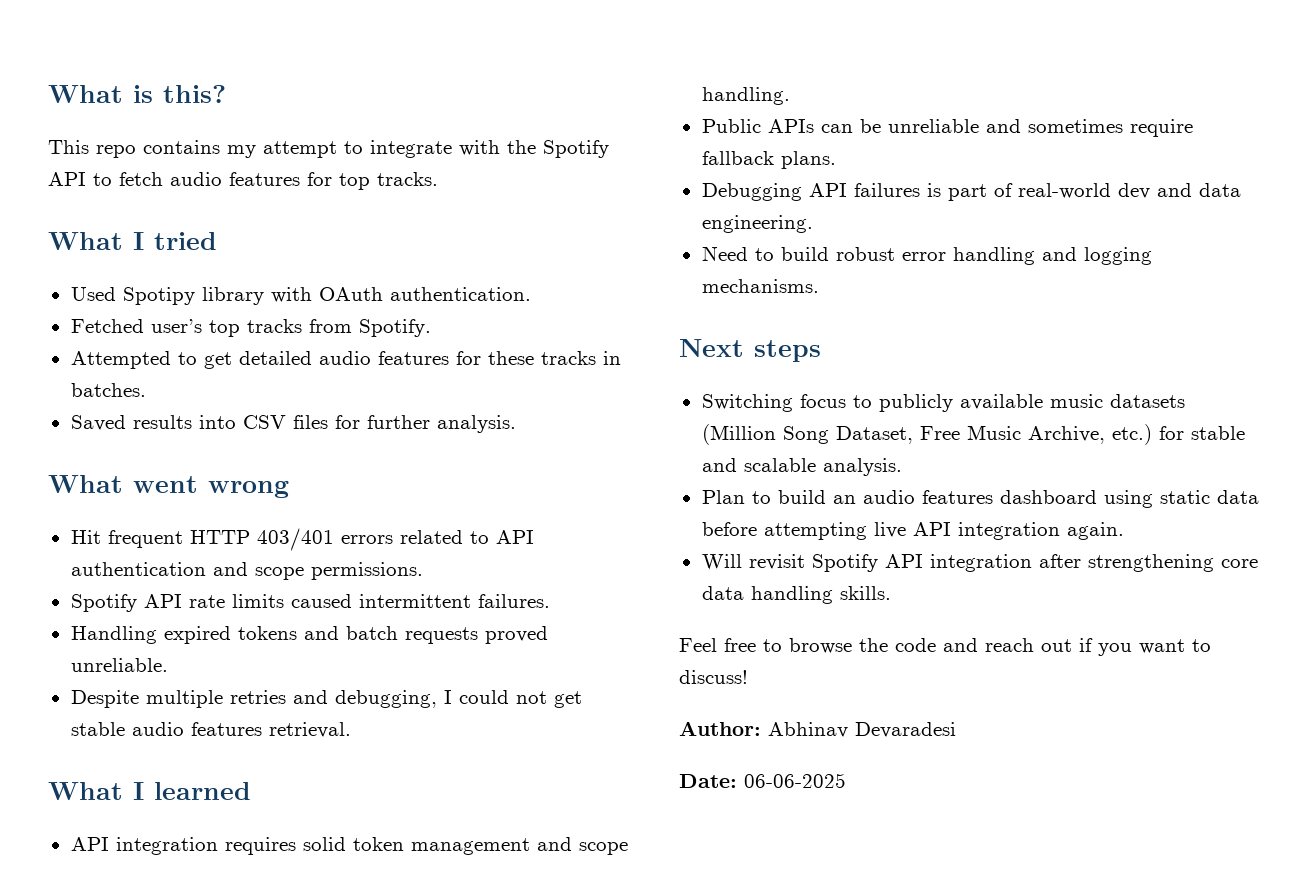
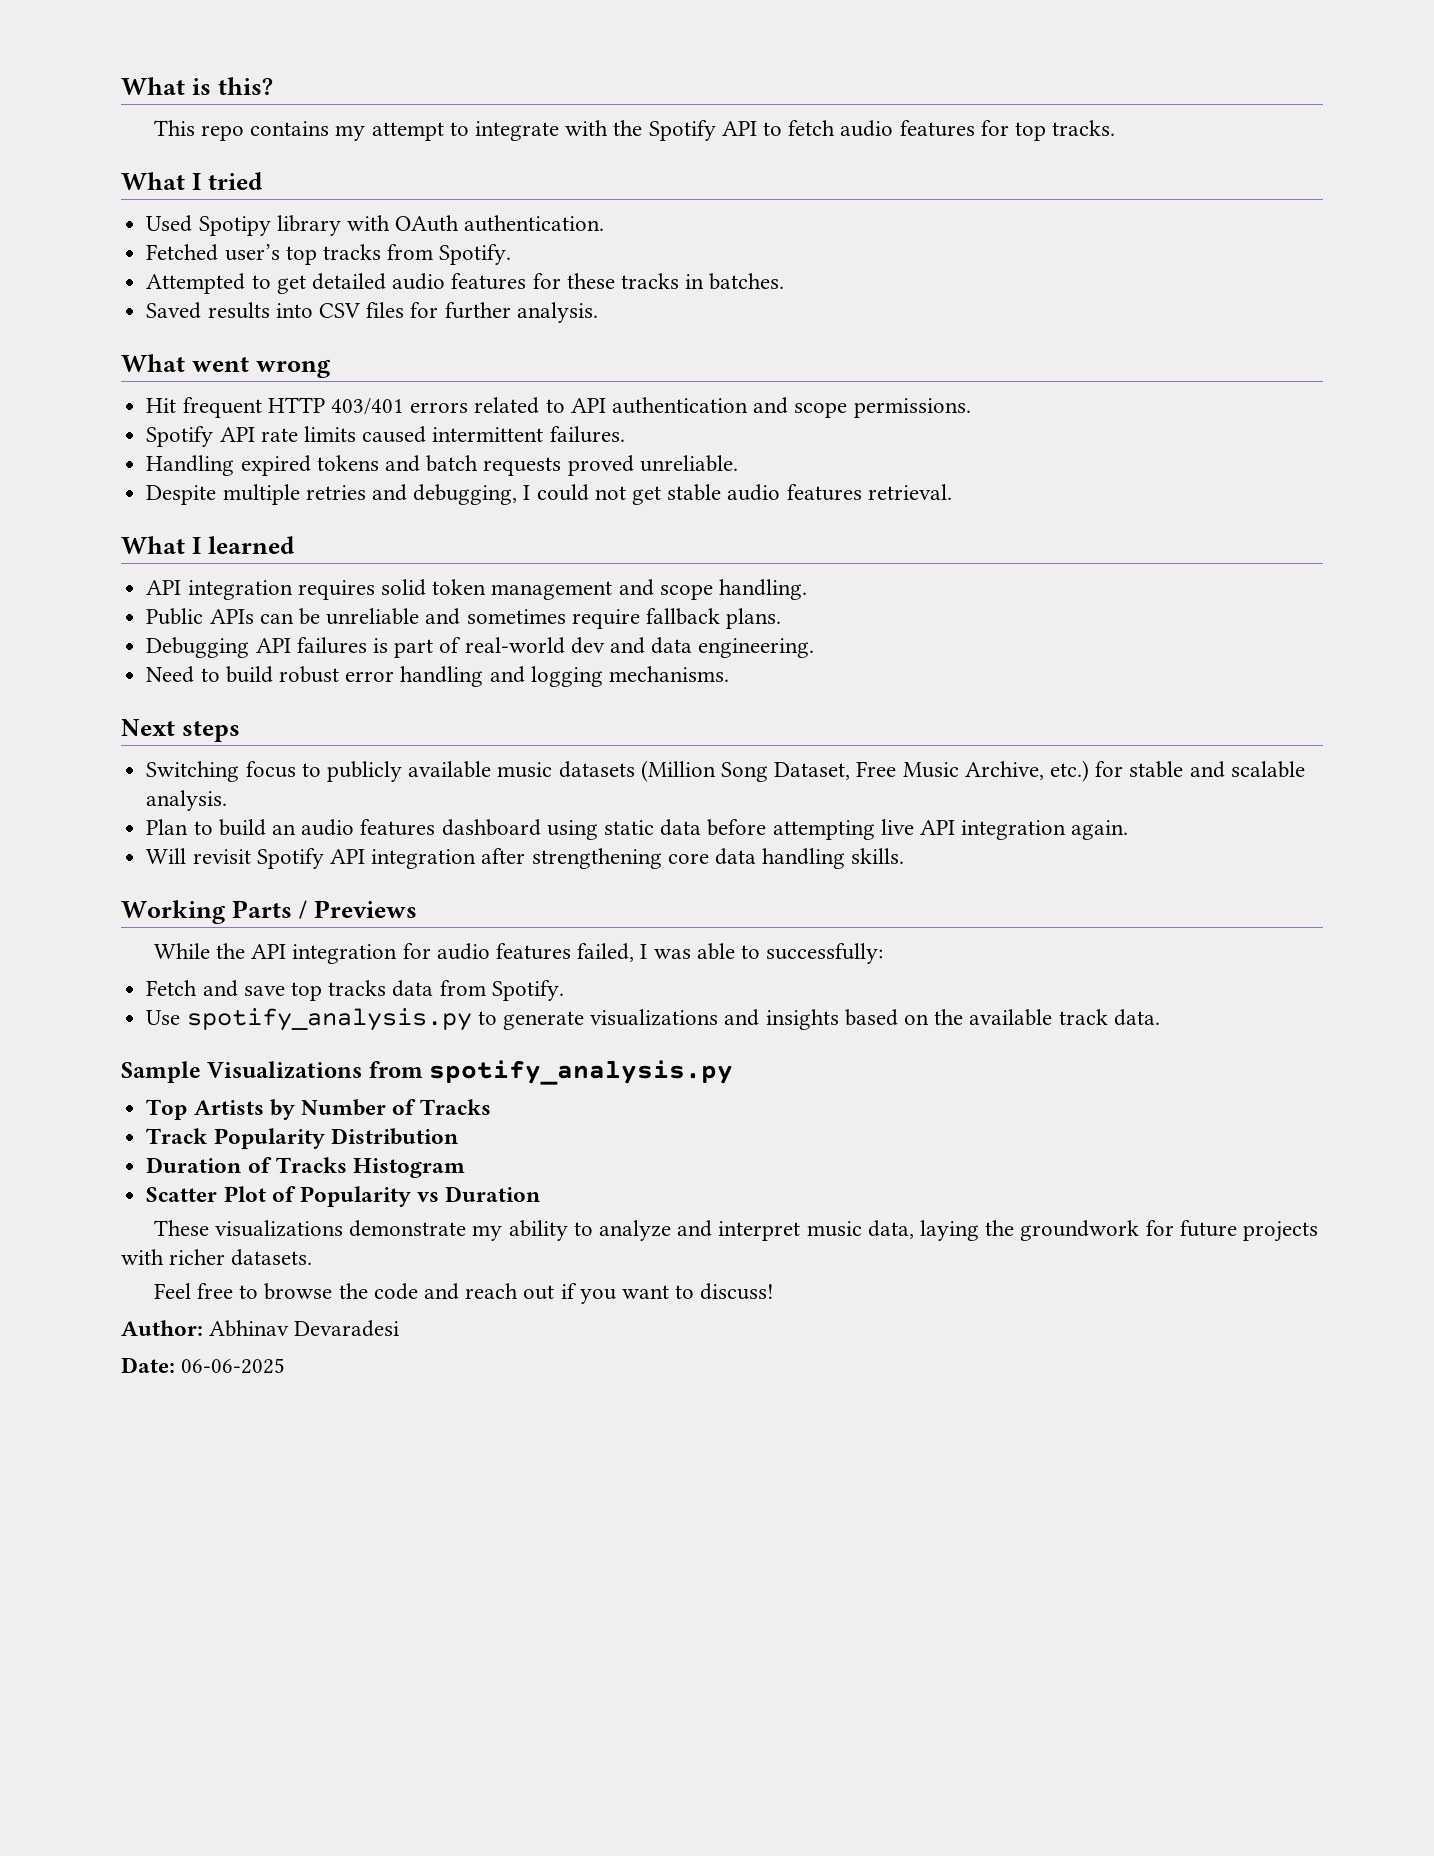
+ Working Parts / Previews
+ While the API integration for audio features failed, I was able to successfully:
+ Fetch and save top tracks data from Spotify.
+ Use spotify_analysis.py to generate visualizations and insights based on the available track data.
+ Sample Visualizations from spotify_analysis.py
+ Top Artists by Number of Tracks
+ Track Popularity Distribution
+ Duration of Tracks Histogram
+ Scatter Plot of Popularity vs Duration
+ These visualizations demonstrate my ability to analyze and interpret music data, laying the groundwork for future projects with richer datasets.

